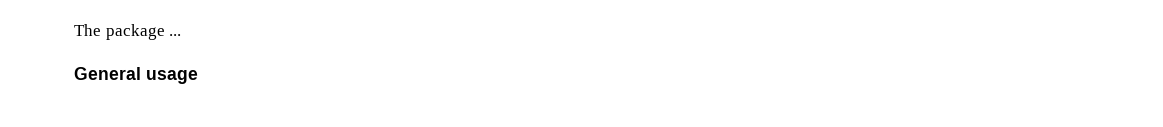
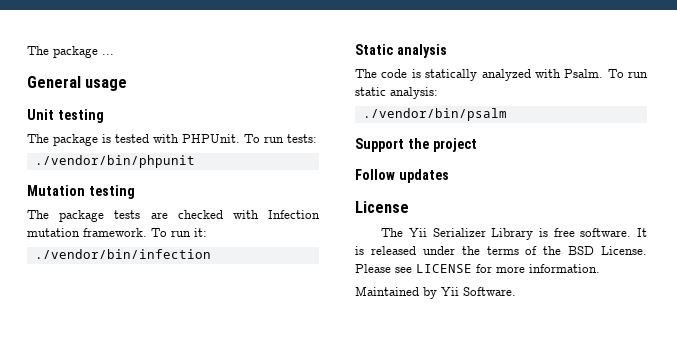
+ Unit testing
+ The package is tested with PHPUnit. To run tests:
+ ./vendor/bin/phpunit
+ Mutation testing
+ The package tests are checked with Infection mutation framework. To run it:
+ ./vendor/bin/infection
+ Static analysis
+ The code is statically analyzed with Psalm. To run static analysis:
+ ./vendor/bin/psalm
+ Support the project
+ Follow updates
+ License
+ The Yii Serializer Library is free software. It is released under the terms of the BSD License. Please see LICENSE for more information.
+ Maintained by Yii Software.

